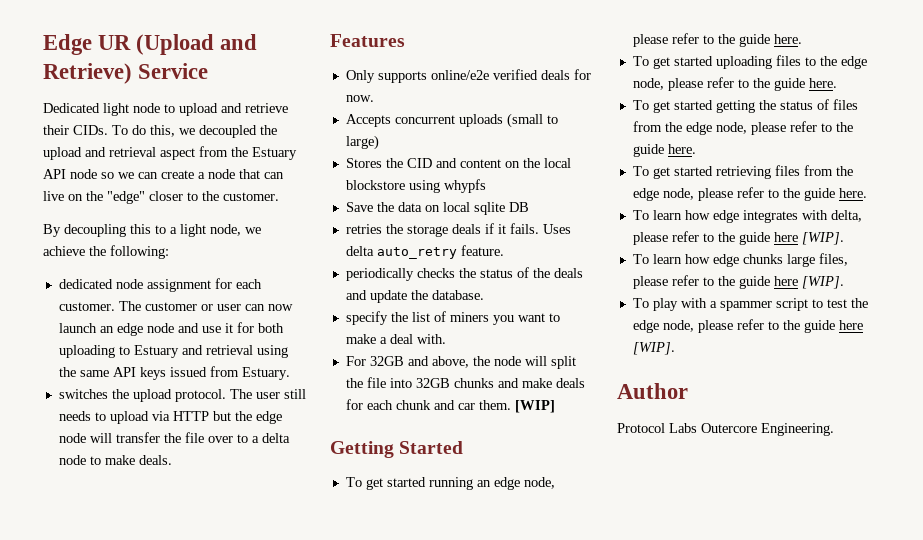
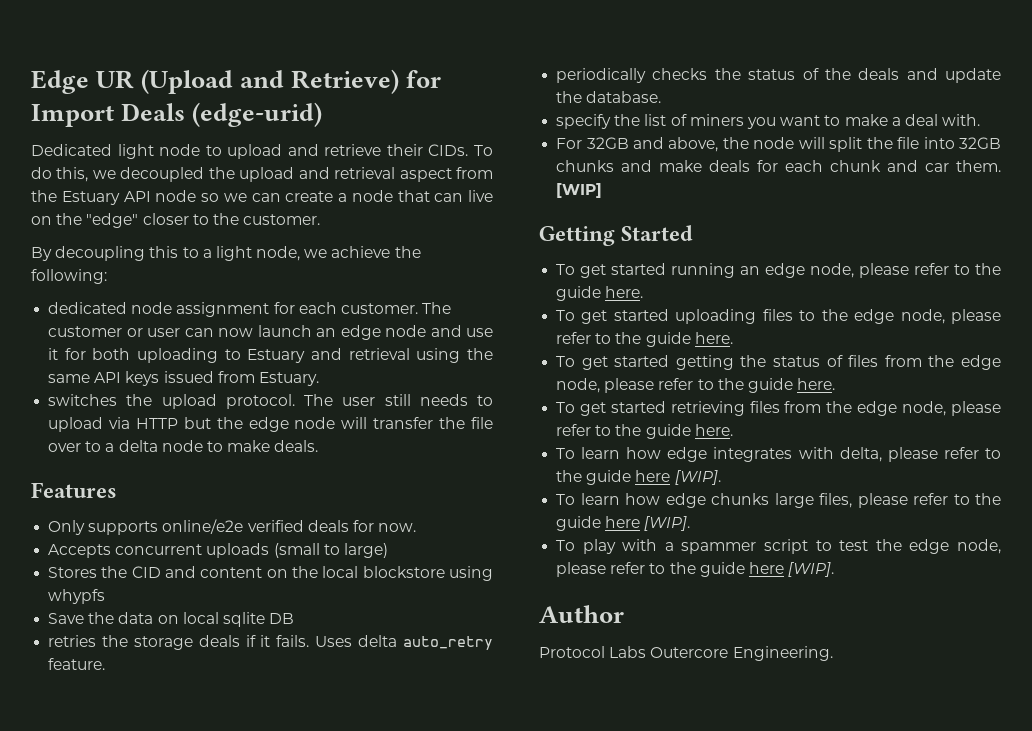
- Edge UR (Upload and Retrieve) Service
+ Edge UR (Upload and Retrieve) for Import Deals (edge-urid)

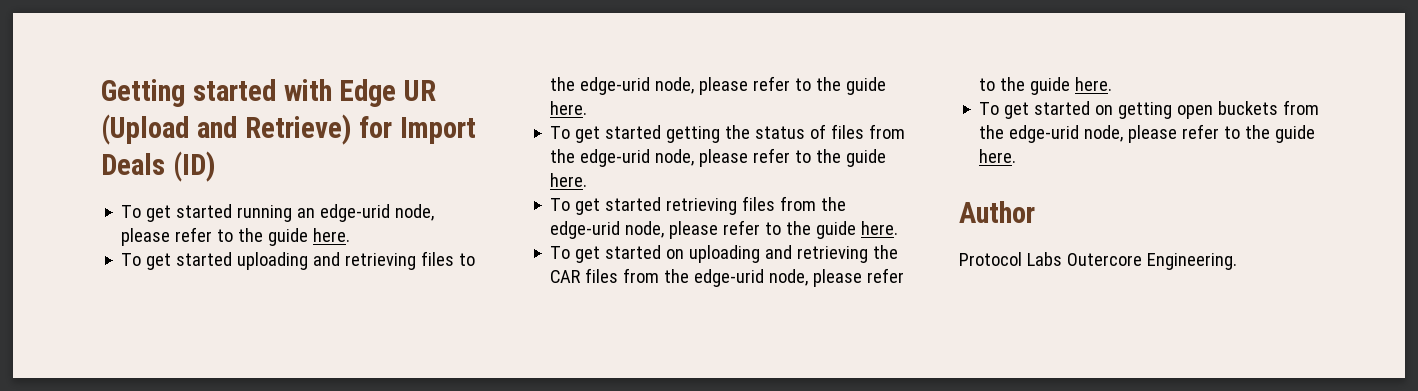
- Edge UR (Upload and Retrieve) for Import Deals (edge-urid)
- Dedicated light node to upload and retrieve their CIDs. To do this, we decoupled the upload and retrieval aspect from the Estuary API node so we can create a node that can live on the "edge" closer to the customer.
- By decoupling this to a light node, we achieve the following:
- dedicated node assignment for each customer. The customer or user can now launch an edge node and use it for both uploading to Estuary and retrieval using the same API keys issued from Estuary.
- switches the upload protocol. The user still needs to upload via HTTP but the edge node will transfer the file over to a delta node to make deals.
- Features
- Only supports online/e2e verified deals for now.
- Accepts concurrent uploads (small to large)
- Stores the CID and content on the local blockstore using whypfs
- Save the data on local sqlite DB
- retries the storage deals if it fails. Uses delta auto_retry feature.
- periodically checks the status of the deals and update the database.
- specify the list of miners you want to make a deal with.
- For 32GB and above, the node will split the file into 32GB chunks and make deals for each chunk and car them. [WIP]
- Getting Started
+ Getting started with Edge UR (Upload and Retrieve) for Import Deals (ID)
- To get started running an edge node, please refer to the guide here.
+ To get started running an edge-urid node, please refer to the guide here.
- To get started uploading files to the edge node, please refer to the guide here.
+ To get started uploading and retrieving files to the edge-urid node, please refer to the guide here.
- To get started getting the status of files from the edge node, please refer to the guide here.
+ To get started getting the status of files from the edge-urid node, please refer to the guide here.
- To get started retrieving files from the edge node, please refer to the guide here.
- To learn how edge integrates with delta, please refer to the guide here [WIP].
- To learn how edge chunks large files, please refer to the guide here [WIP].
- To play with a spammer script to test the edge node, please refer to the guide here [WIP].
+ To get started retrieving files from the edge-urid node, please refer to the guide here.
+ To get started on uploading and retrieving the CAR files from the edge-urid node, please refer to the guide here.
+ To get started on getting open buckets from the edge-urid node, please refer to the guide here.

